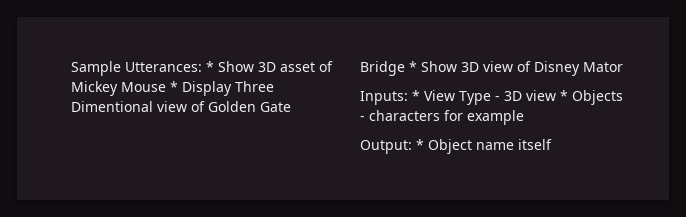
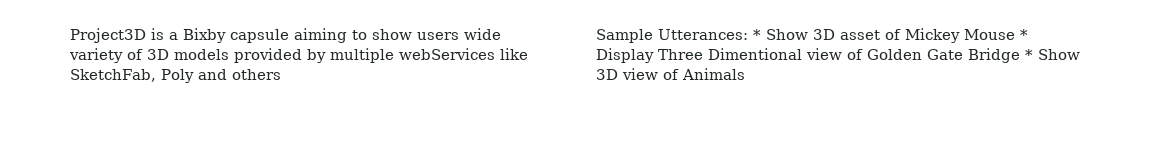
+ Project3D is a Bixby capsule aiming to show users wide variety of 3D models provided by multiple webServices like SketchFab, Poly and others
- Sample Utterances: * Show 3D asset of Mickey Mouse * Display Three Dimentional view of Golden Gate Bridge * Show 3D view of Disney Mator
- Inputs: * View Type - 3D view * Objects - characters for example
- Output: * Object name itself
+ Sample Utterances: * Show 3D asset of Mickey Mouse * Display Three Dimentional view of Golden Gate Bridge * Show 3D view of Animals

